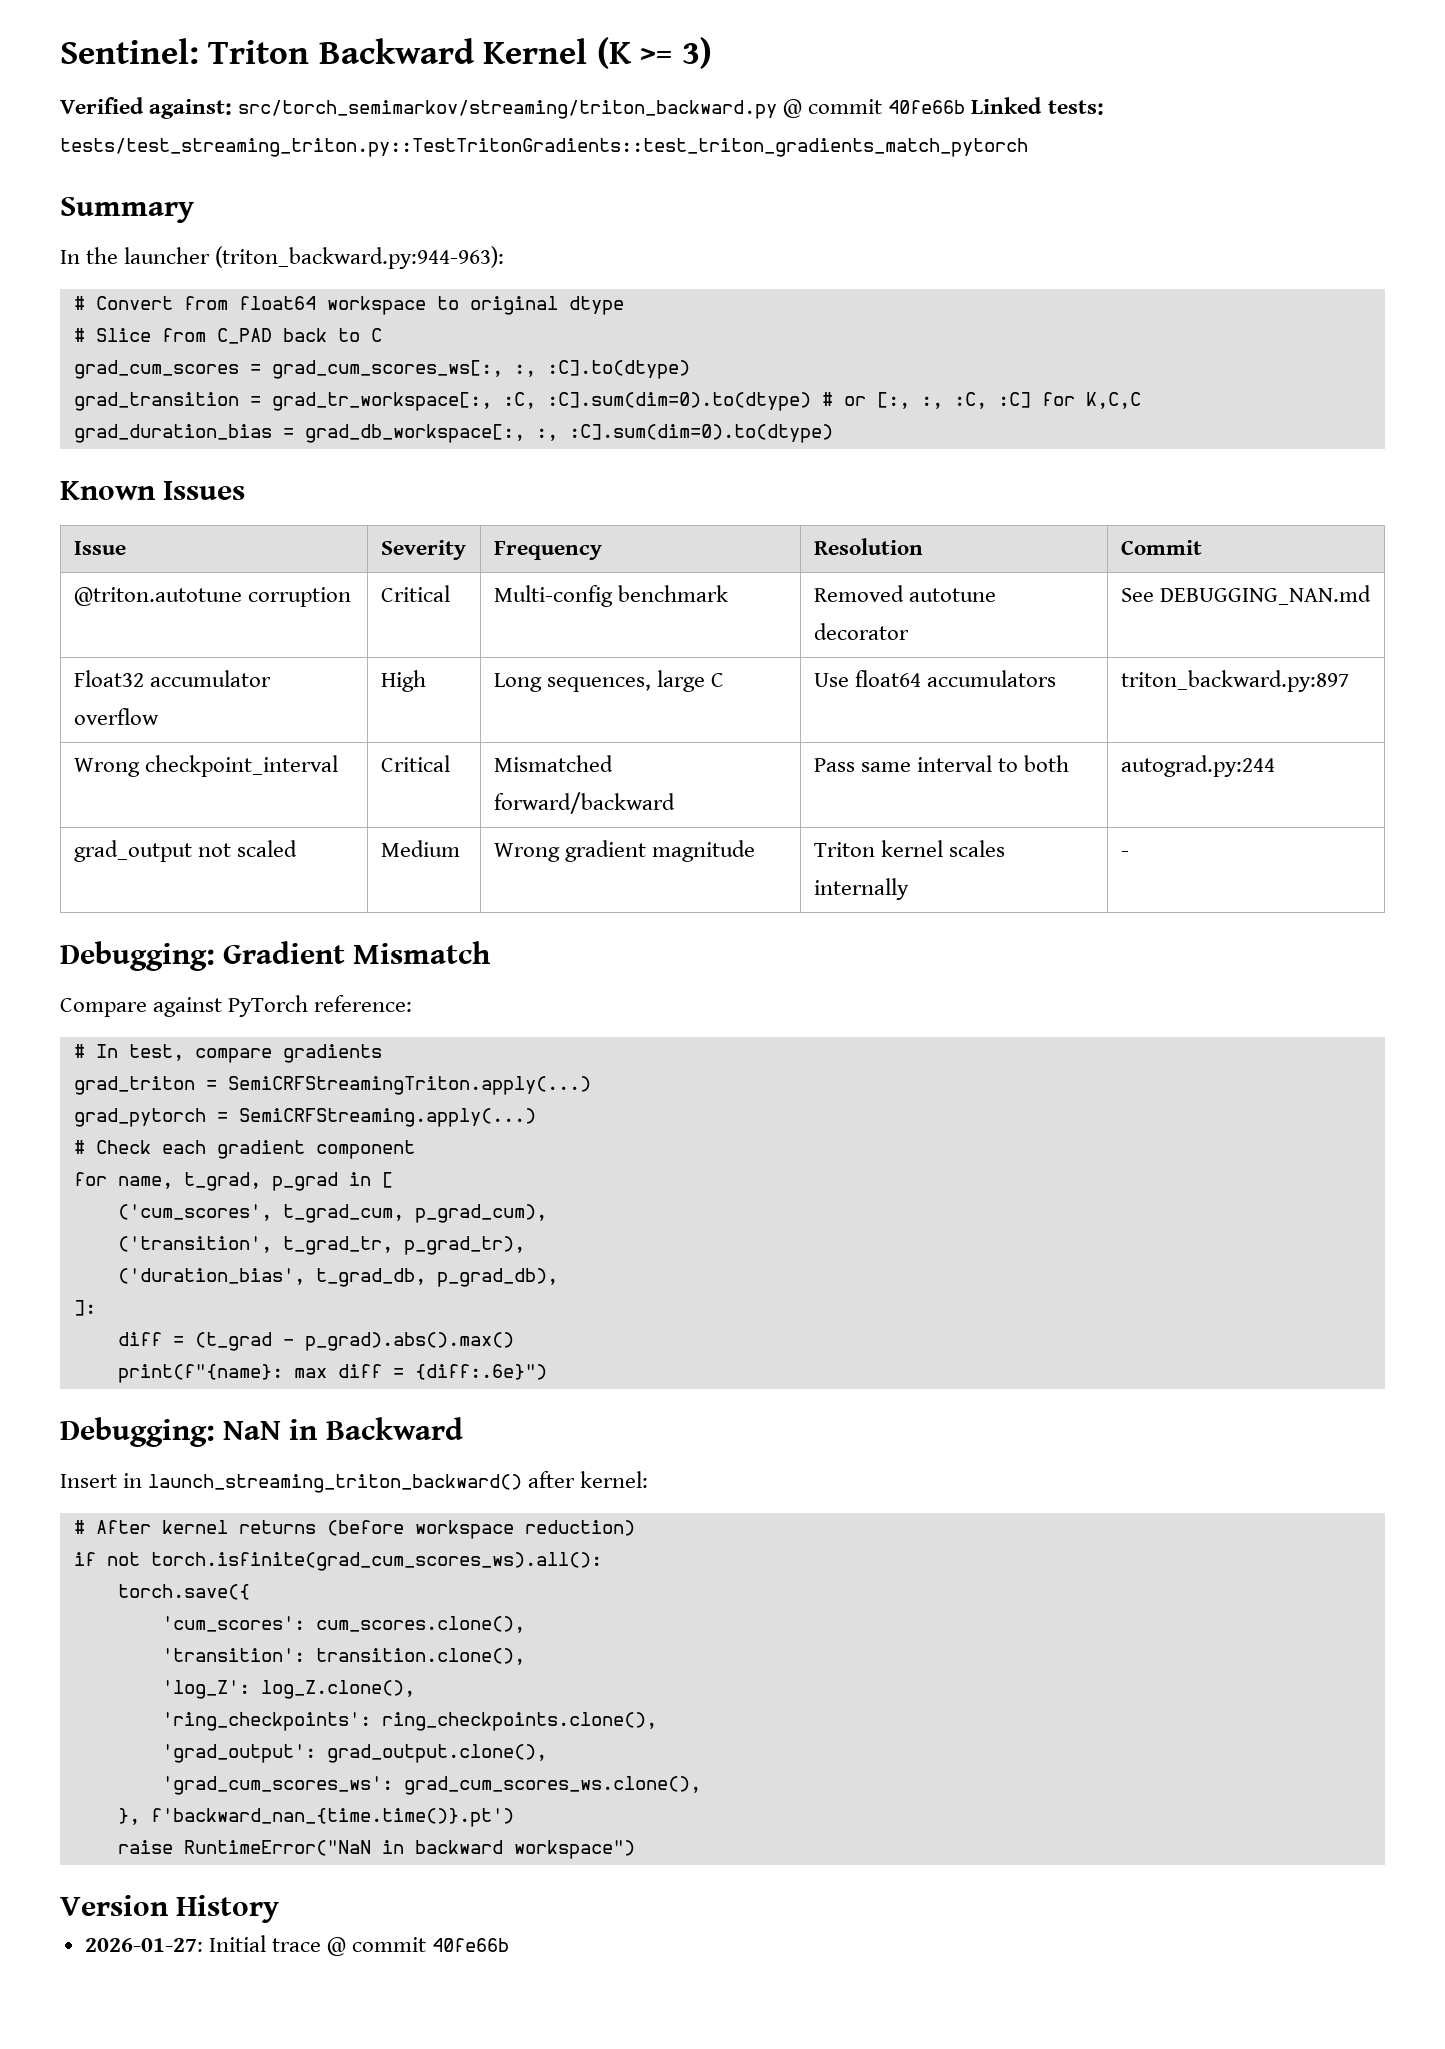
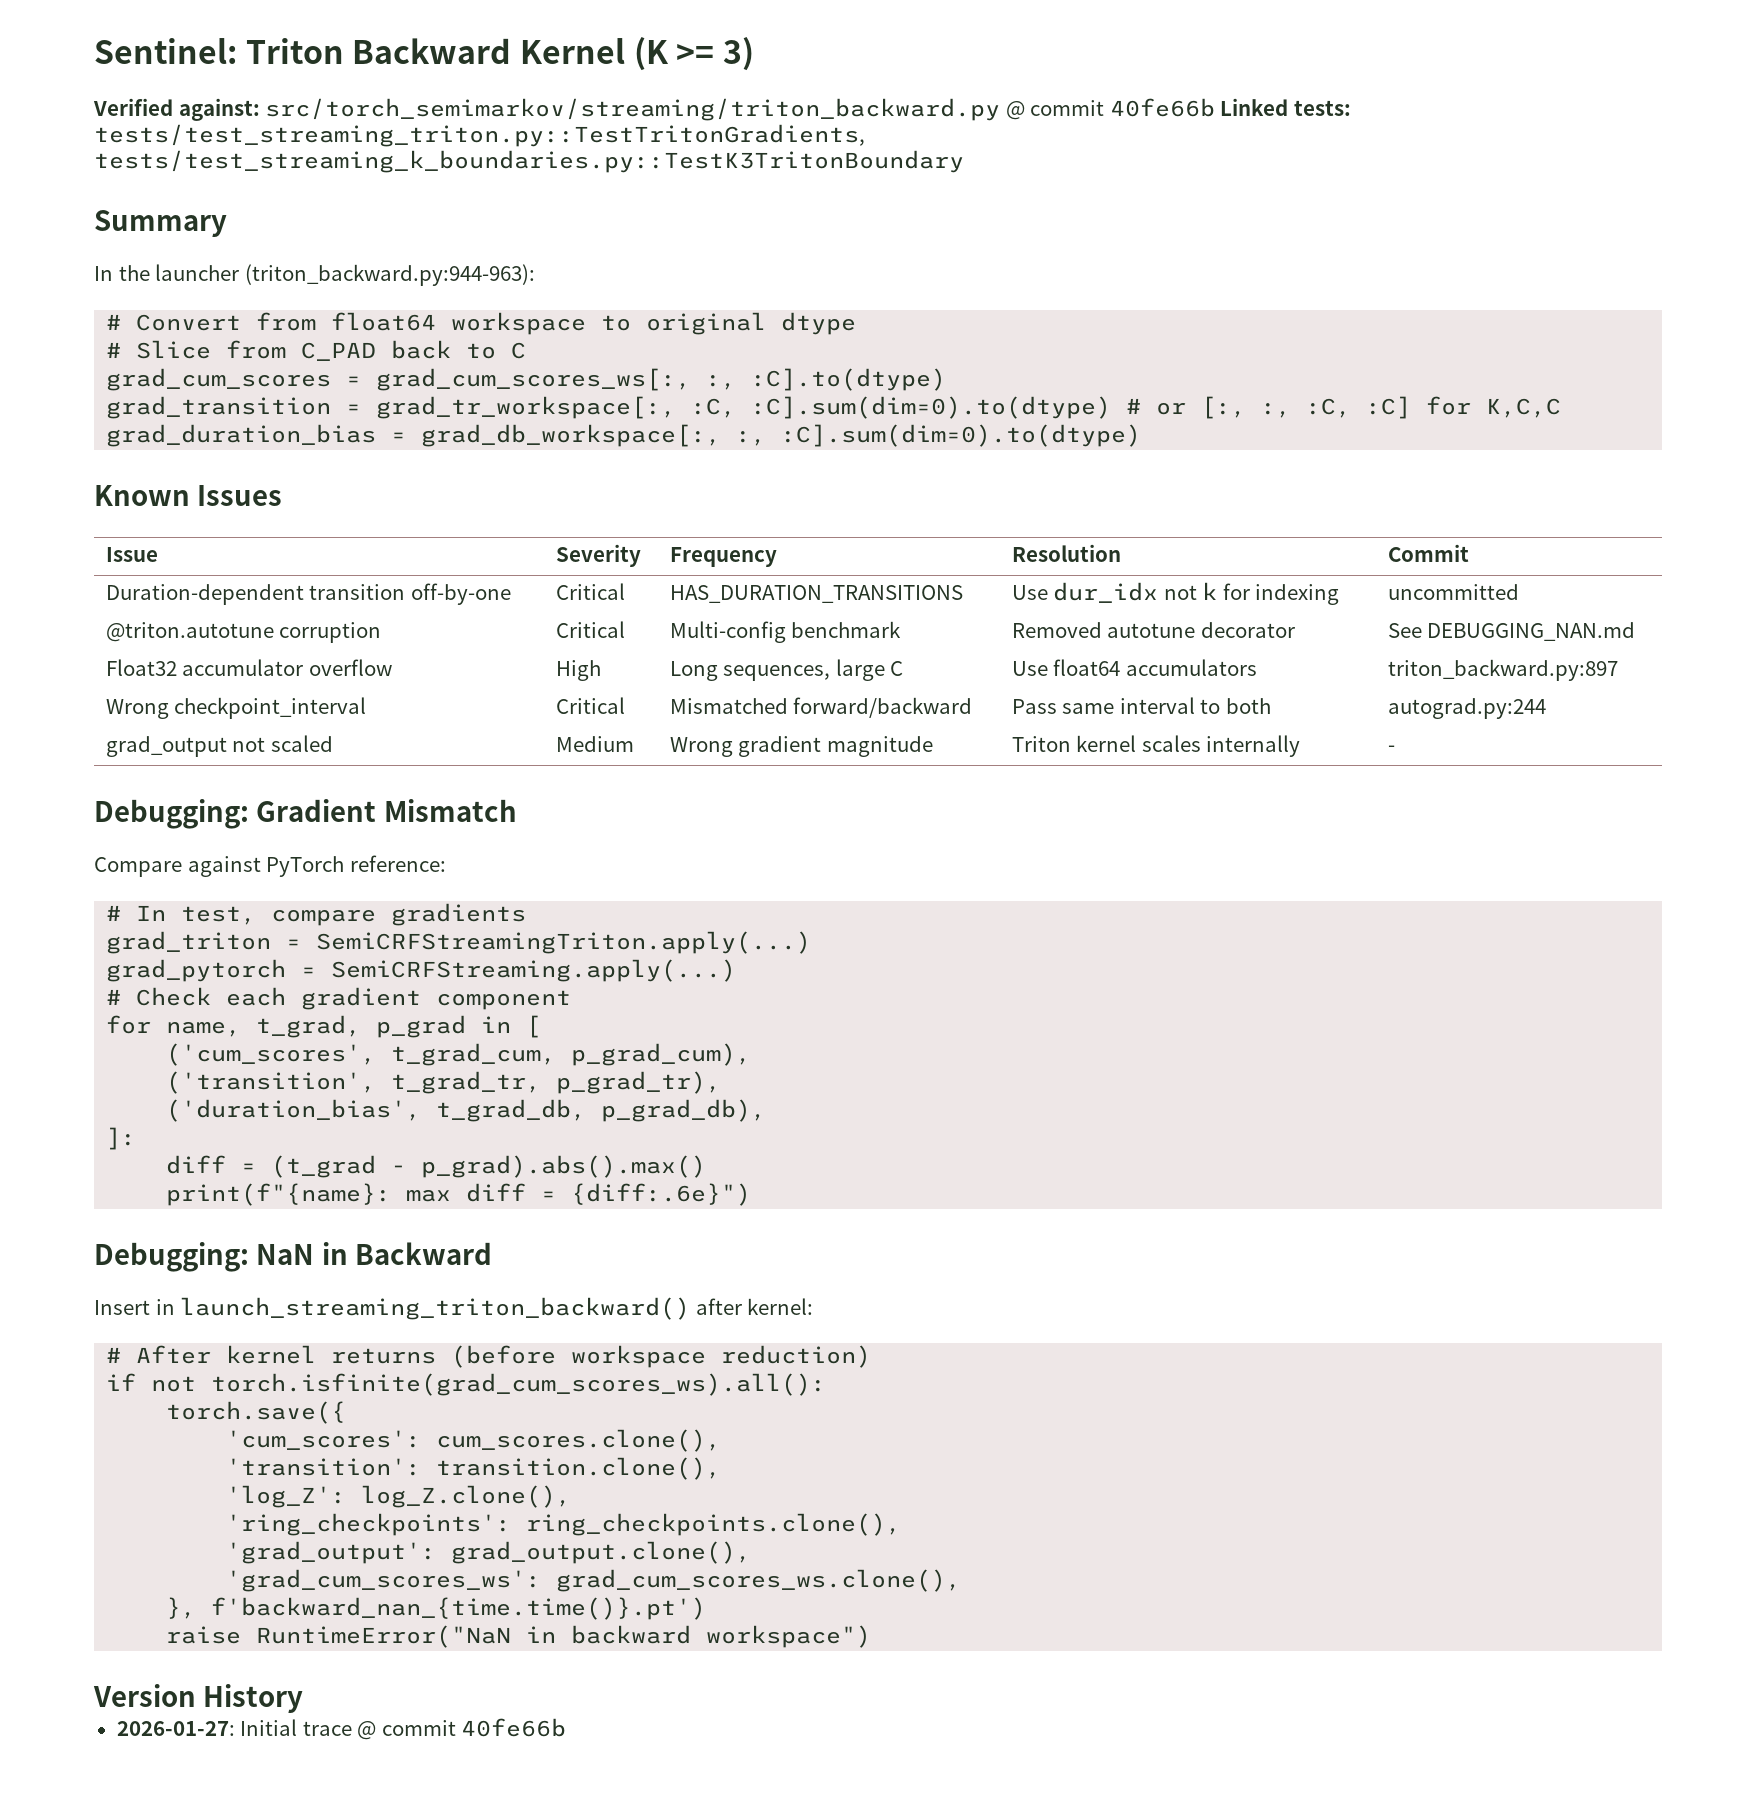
- Verified against: src/torch_semimarkov/streaming/triton_backward.py @ commit 40fe66b Linked tests: tests/test_streaming_triton.py::TestTritonGradients::test_triton_gradients_match_pytorch
+ Verified against: src/torch_semimarkov/streaming/triton_backward.py @ commit 40fe66b Linked tests: tests/test_streaming_triton.py::TestTritonGradients, tests/test_streaming_k_boundaries.py::TestK3TritonBoundary
+ Duration-dependent transition off-by-one | Critical | HAS_DURATION_TRANSITIONS | Use dur_idx not k for indexing | uncommitted

